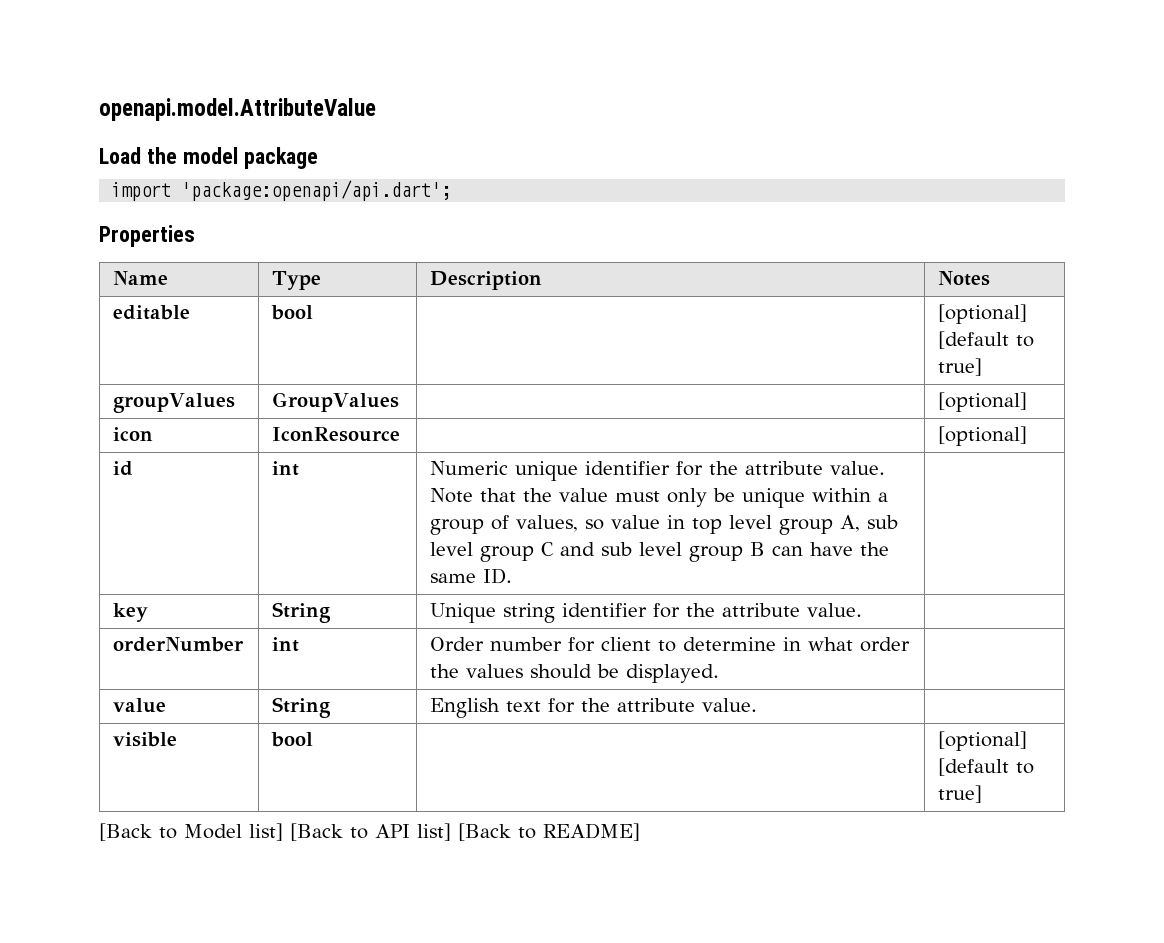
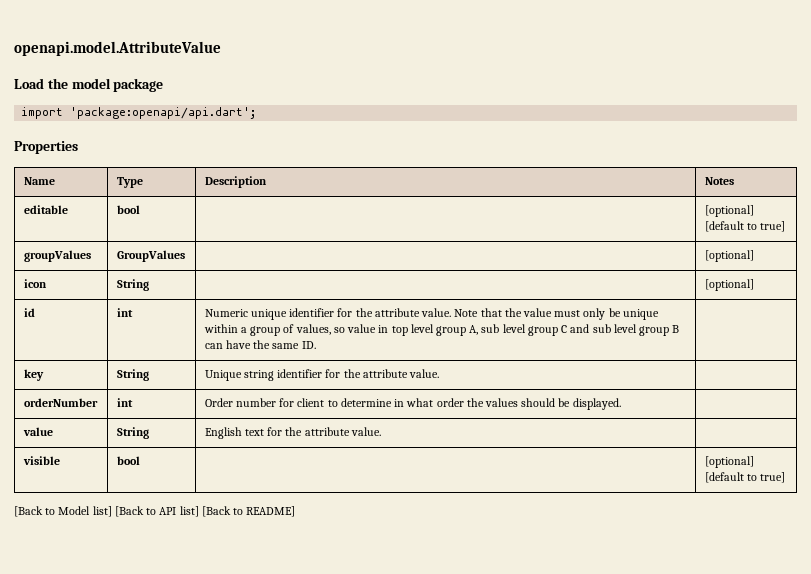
- icon | IconResource | | [optional]
+ icon | String | | [optional]

